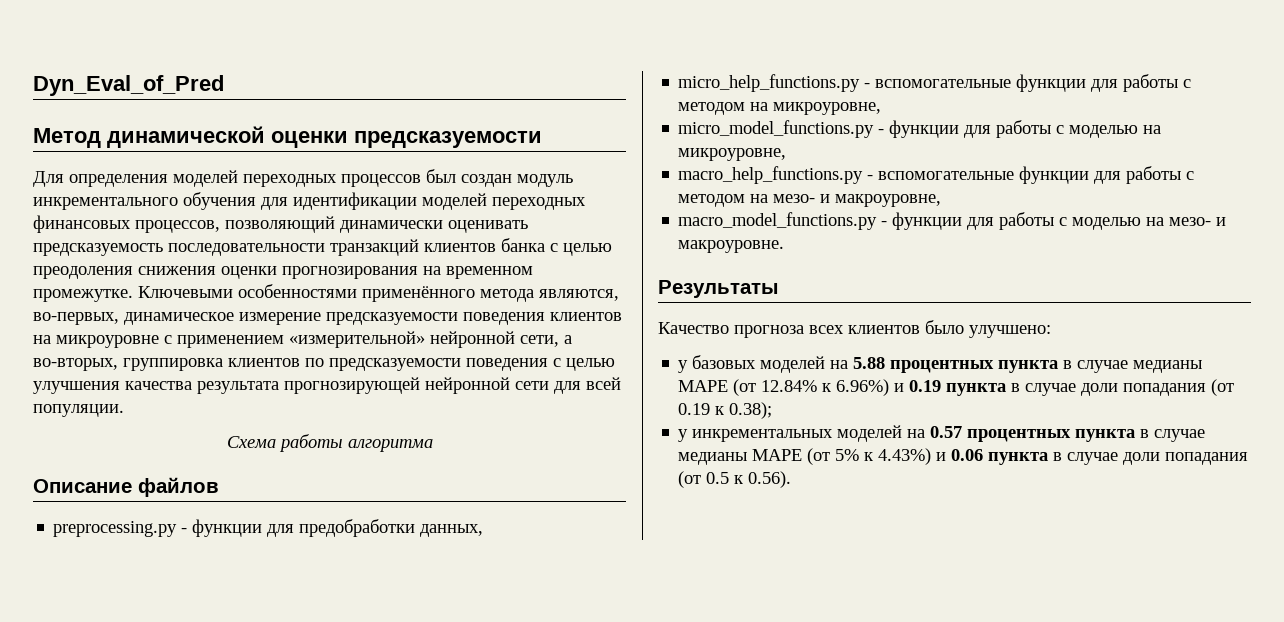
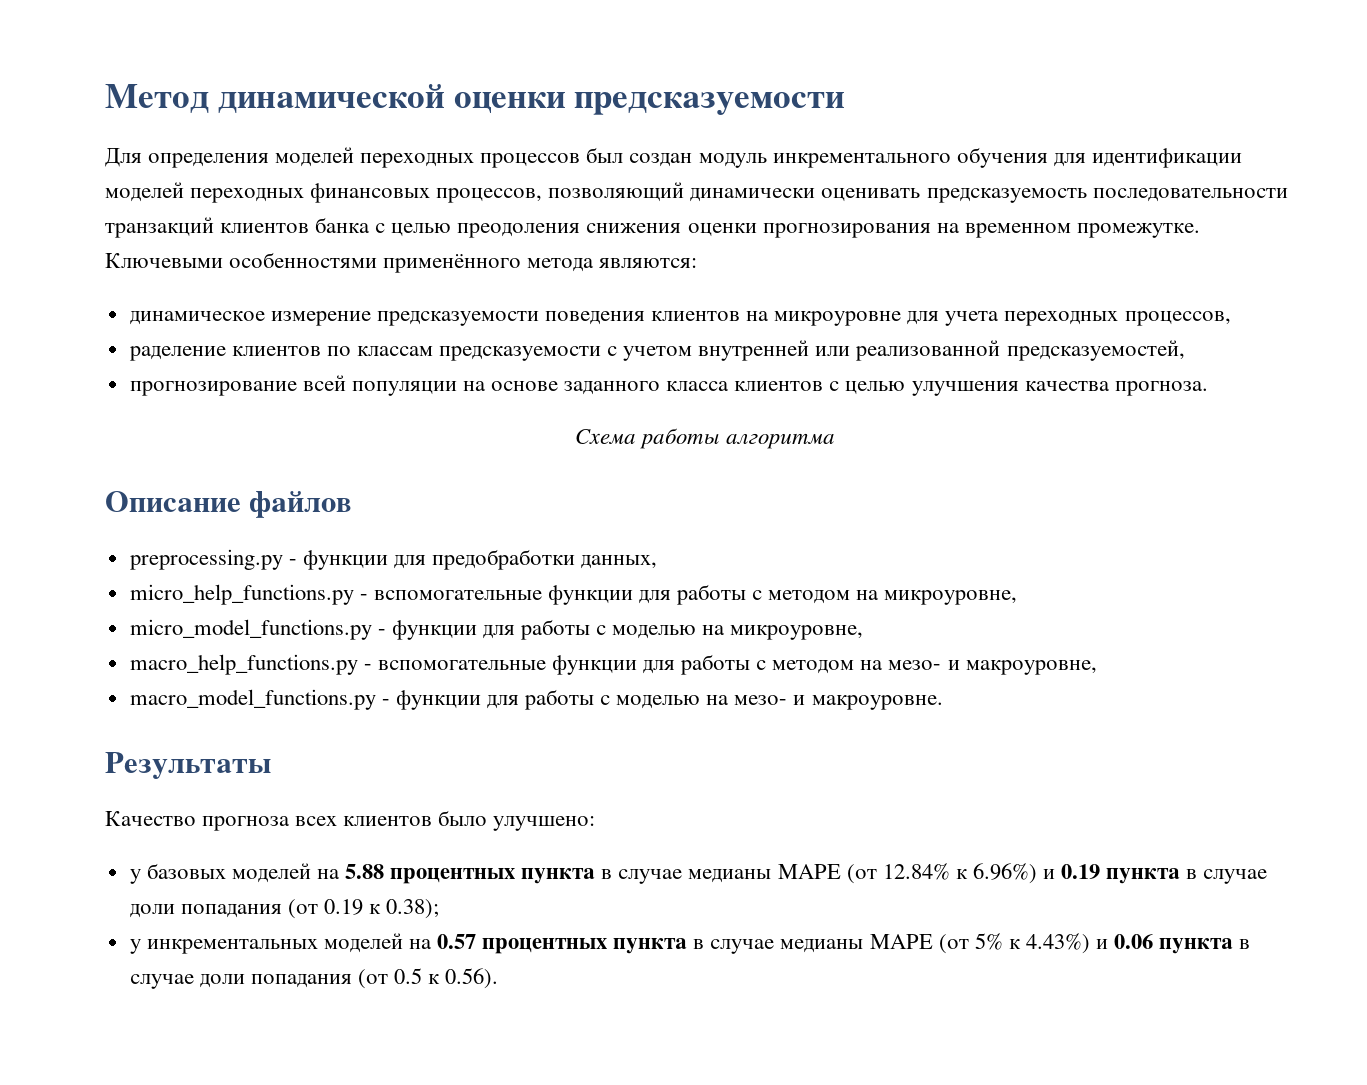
- Dyn_Eval_of_Pred
- Ключевыми особенностями применённого метода являются, во-первых, динамическое измерение предсказуемости поведения клиентов на микроуровне с применением «измерительной» нейронной сети, а во-вторых, группировка клиентов по предсказуемости поведения с целью улучшения качества результата прогнозирующей нейронной сети для всей популяции.
+ Ключевыми особенностями применённого метода являются:
+ динамическое измерение предсказуемости поведения клиентов на микроуровне для учета переходных процессов,
+ раделение клиентов по классам предсказуемости с учетом внутренней или реализованной предсказуемостей,
+ прогнозирование всей популяции на основе заданного класса клиентов с целью улучшения качества прогноза.

